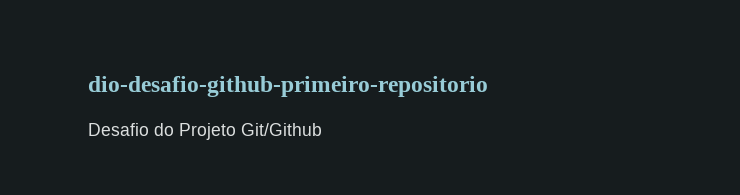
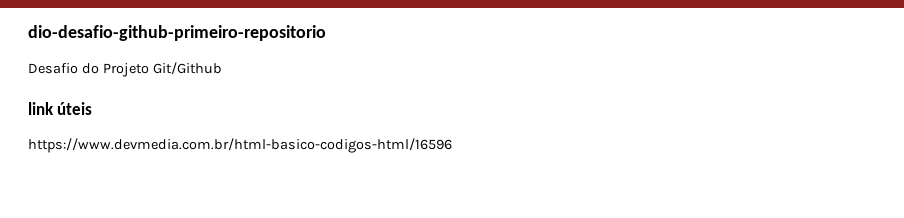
+ link úteis
+ https://www.devmedia.com.br/html-basico-codigos-html/16596

